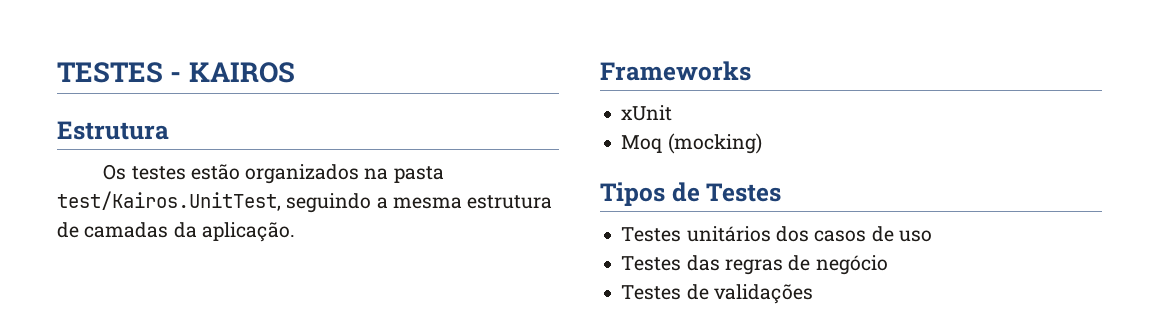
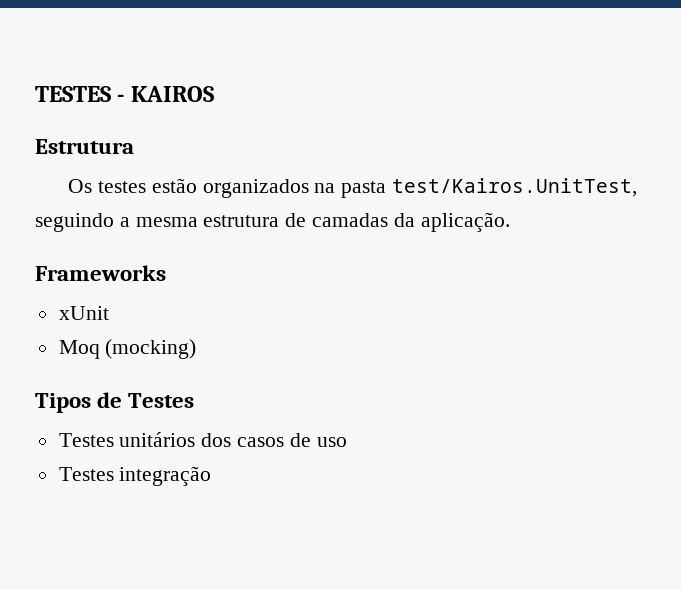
- Testes das regras de negócio
- Testes de validações
+ Testes integração

